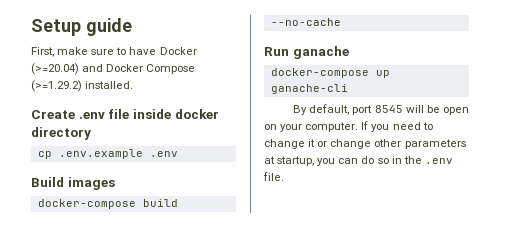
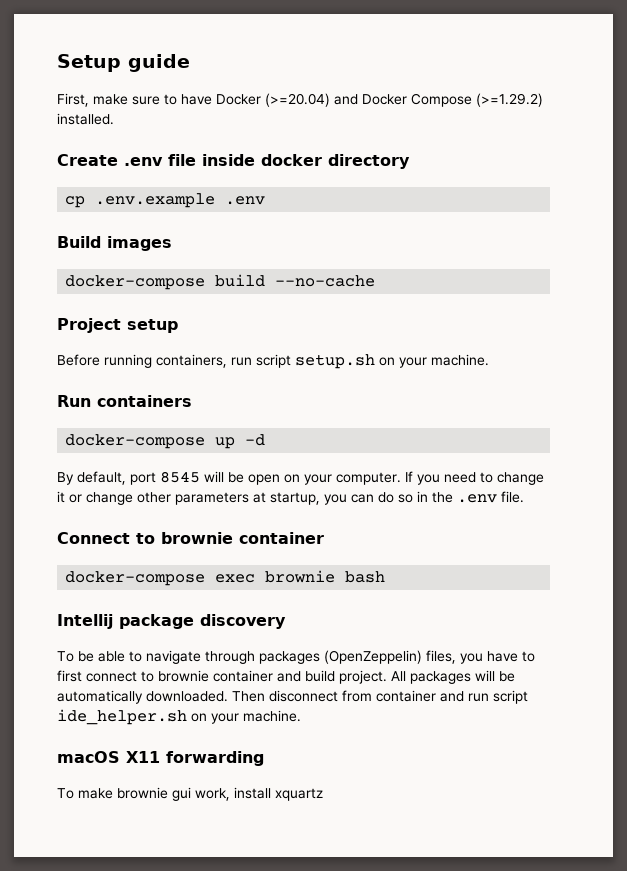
+ Project setup
+ Before running containers, run script setup.sh on your machine.
- Run ganache
+ Run containers
- docker-compose up ganache-cli
+ docker-compose up -d
+ Connect to brownie container
+ docker-compose exec brownie bash
+ Intellij package discovery
+ To be able to navigate through packages (OpenZeppelin) files, you have to first connect to brownie container and build project. All packages will be automatically downloaded. Then disconnect from container and run script ide_helper.sh on your machine.
+ macOS X11 forwarding
+ To make brownie gui work, install xquartz

